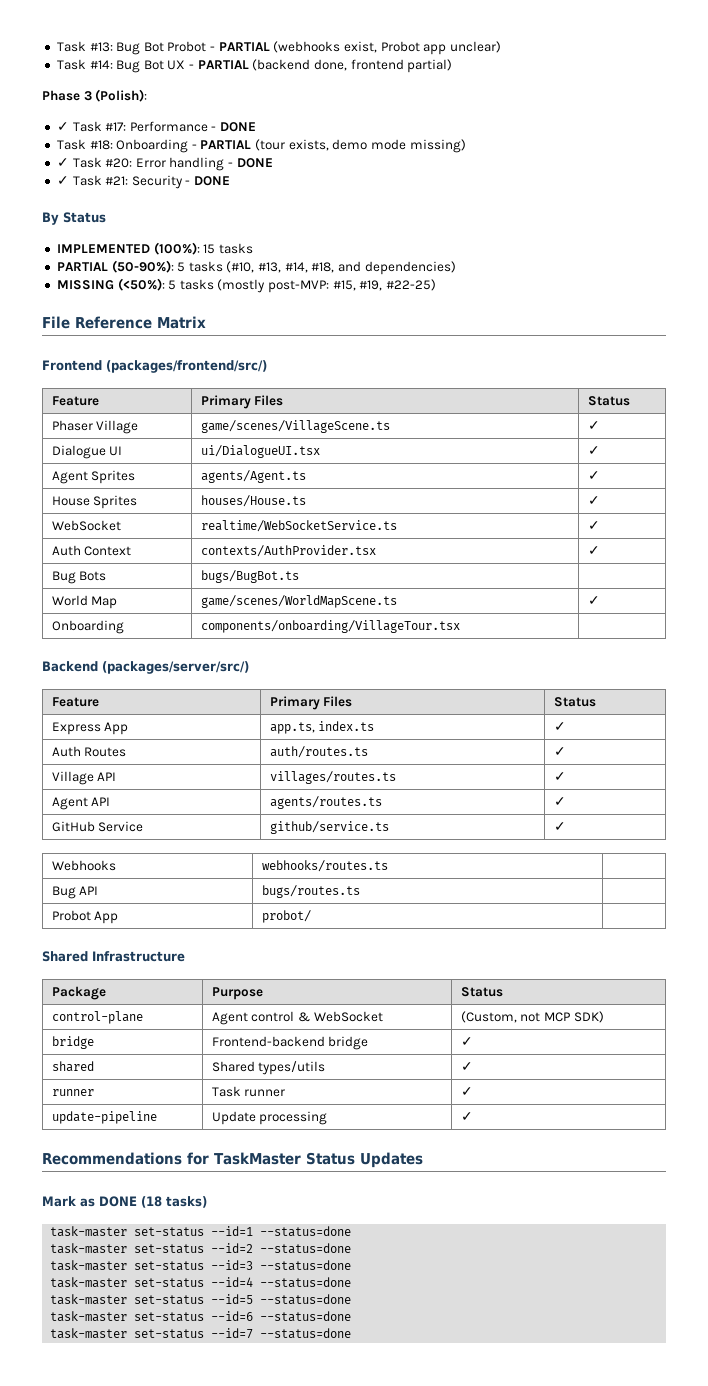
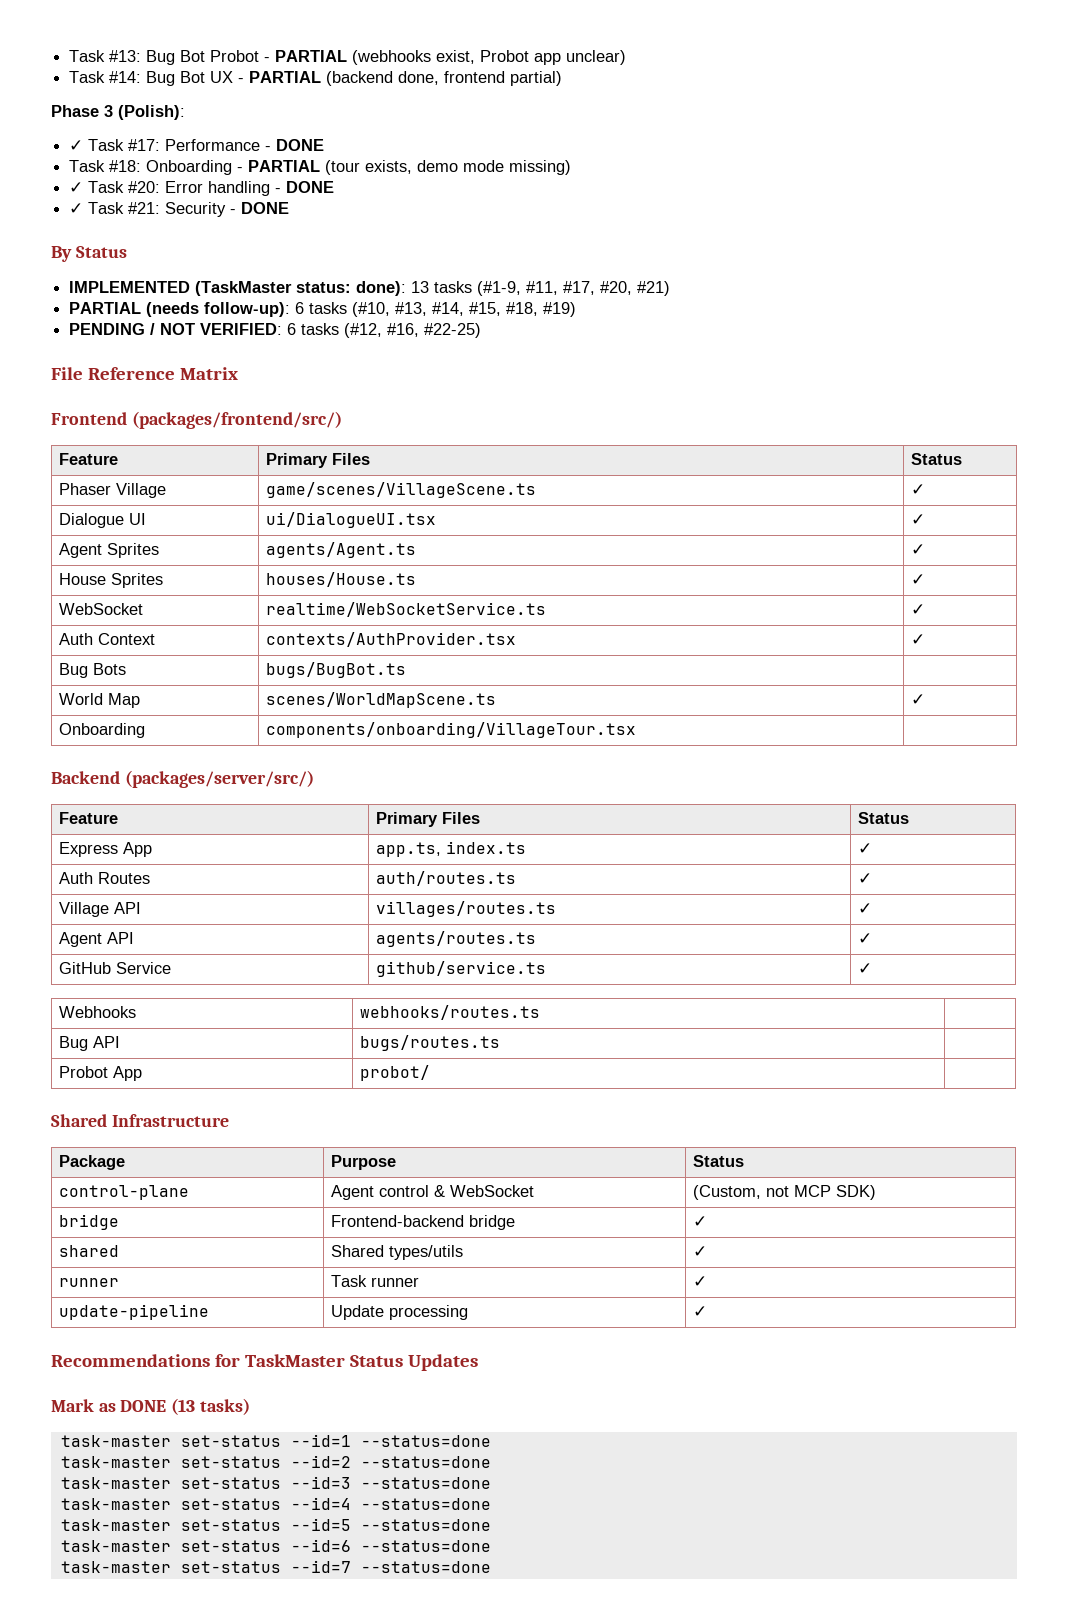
- IMPLEMENTED (100%): 15 tasks
- PARTIAL (50-90%): 5 tasks (#10, #13, #14, #18, and dependencies)
- MISSING (<50%): 5 tasks (mostly post-MVP: #15, #19, #22-25)
+ IMPLEMENTED (TaskMaster status: done): 13 tasks (#1-9, #11, #17, #20, #21)
+ PARTIAL (needs follow-up): 6 tasks (#10, #13, #14, #15, #18, #19)
+ PENDING / NOT VERIFIED: 6 tasks (#12, #16, #22-25)
- World Map | game/scenes/WorldMapScene.ts | ✓
+ World Map | scenes/WorldMapScene.ts | ✓
- Mark as DONE (18 tasks)
+ Mark as DONE (13 tasks)

